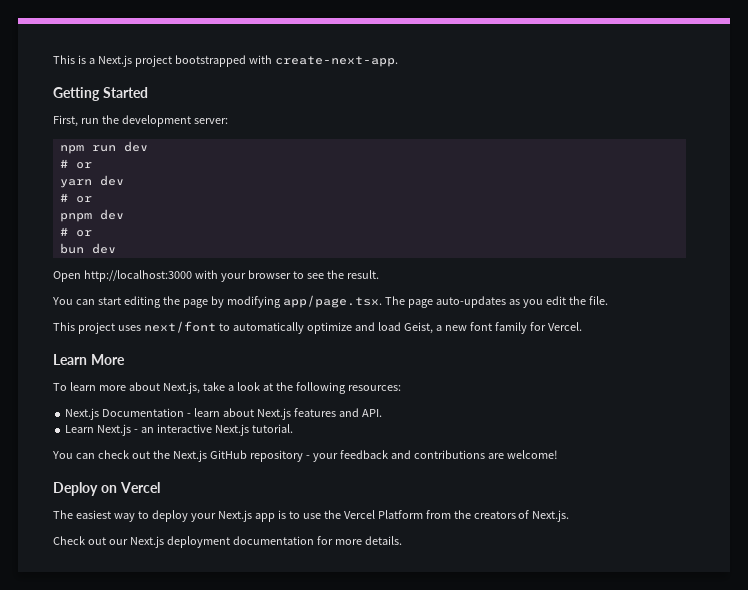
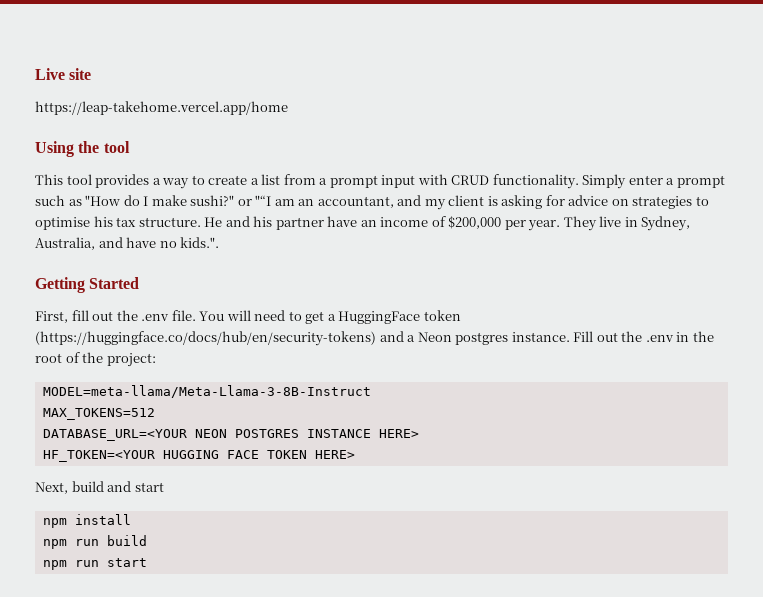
- This is a Next.js project bootstrapped with create-next-app.
+ Live site
+ https://leap-takehome.vercel.app/home
+ Using the tool
+ This tool provides a way to create a list from a prompt input with CRUD functionality. Simply enter a prompt such as "How do I make sushi?" or "“I am an accountant, and my client is asking for advice on strategies to optimise his tax structure. He and his partner have an income of $200,000 per year. They live in Sydney, Australia, and have no kids.".
  Getting Started
- First, run the development server:
- npm run dev
- # or
- yarn dev
- # or
- pnpm dev
- # or
- bun dev
- Open http://localhost:3000 with your browser to see the result.
- You can start editing the page by modifying app/page.tsx. The page auto-updates as you edit the file.
- This project uses next/font to automatically optimize and load Geist, a new font family for Vercel.
- Learn More
- To learn more about Next.js, take a look at the following resources:
- Next.js Documentation - learn about Next.js features and API.
- Learn Next.js - an interactive Next.js tutorial.
- You can check out the Next.js GitHub repository - your feedback and contributions are welcome!
- Deploy on Vercel
- The easiest way to deploy your Next.js app is to use the Vercel Platform from the creators of Next.js.
- Check out our Next.js deployment documentation for more details.
+ First, fill out the .env file. You will need to get a HuggingFace token (https://huggingface.co/docs/hub/en/security-tokens) and a Neon postgres instance. Fill out the .env in the root of the project:
+ MODEL=meta-llama/Meta-Llama-3-8B-Instruct
+ MAX_TOKENS=512
+ DATABASE_URL=<YOUR NEON POSTGRES INSTANCE HERE>
+ HF_TOKEN=<YOUR HUGGING FACE TOKEN HERE>
+ Next, build and start
+ npm install
+ npm run build
+ npm run start

